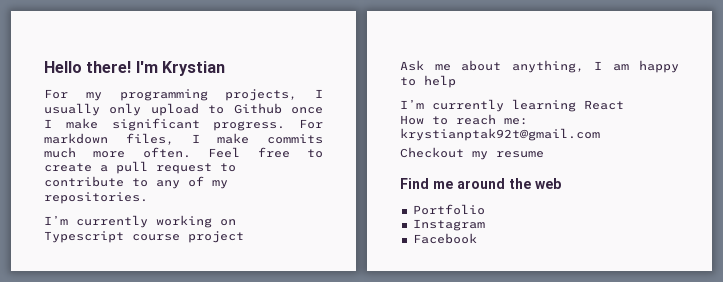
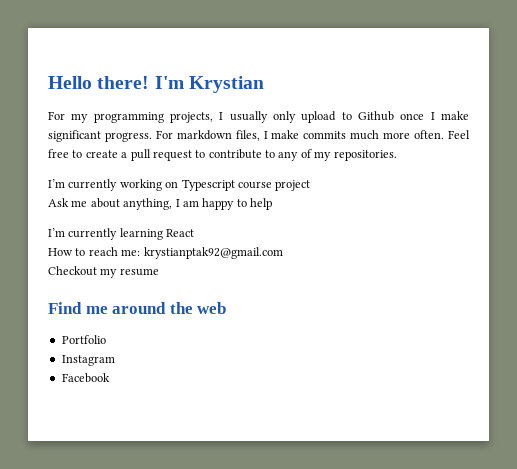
- How to reach me: krystianptak92t@gmail.com
+ How to reach me: krystianptak92@gmail.com

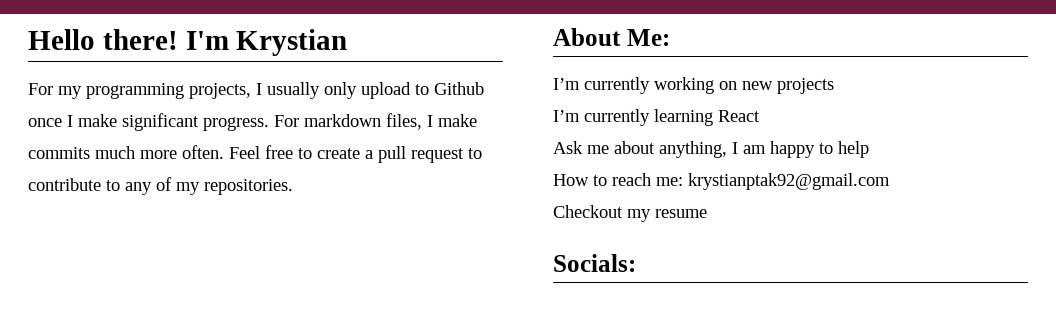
+ About Me:
- I’m currently working on Typescript course project
+ I’m currently working on new projects
+ I’m currently learning React
- I’m currently learning React
- Find me around the web
- Portfolio
- Instagram
- Facebook
+ Socials:

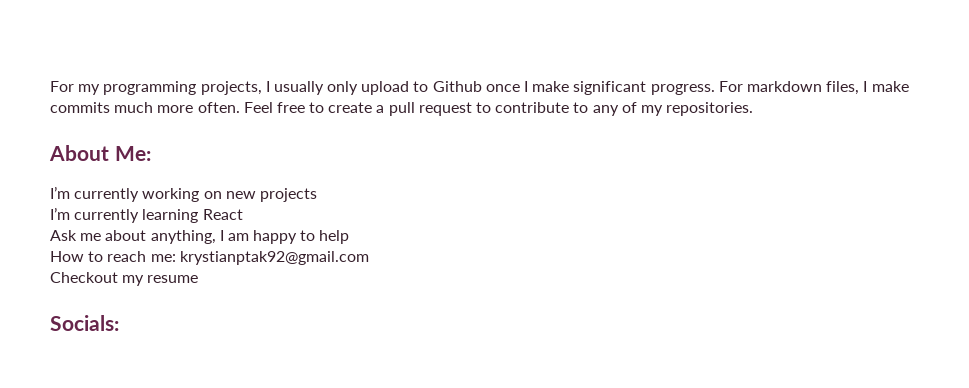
- Hello there! I'm Krystian

